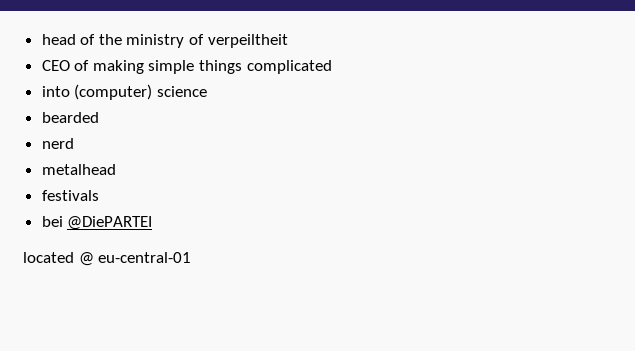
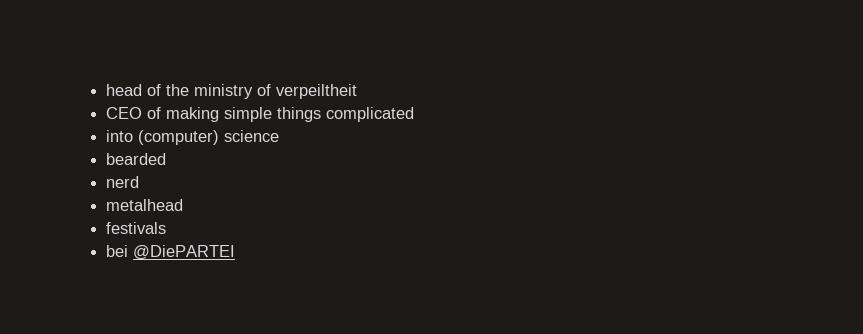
- located @ eu-central-01

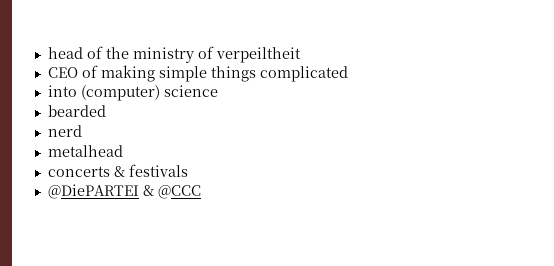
- festivals
+ concerts & festivals
- bei @DiePARTEI
+ @DiePARTEI & @CCC

